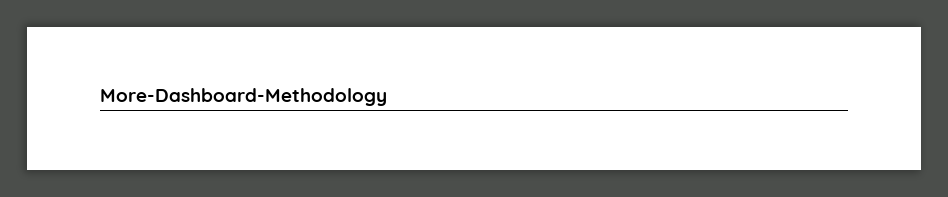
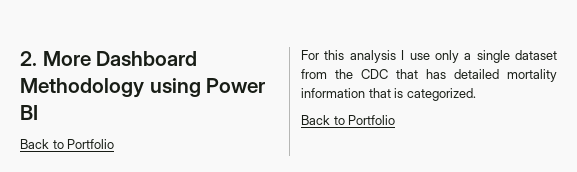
- More-Dashboard-Methodology
+ 2. More Dashboard Methodology using Power BI
+ Back to Portfolio
+ For this analysis I use only a single dataset from the CDC that has detailed mortality information that is categorized.
+ Back to Portfolio

